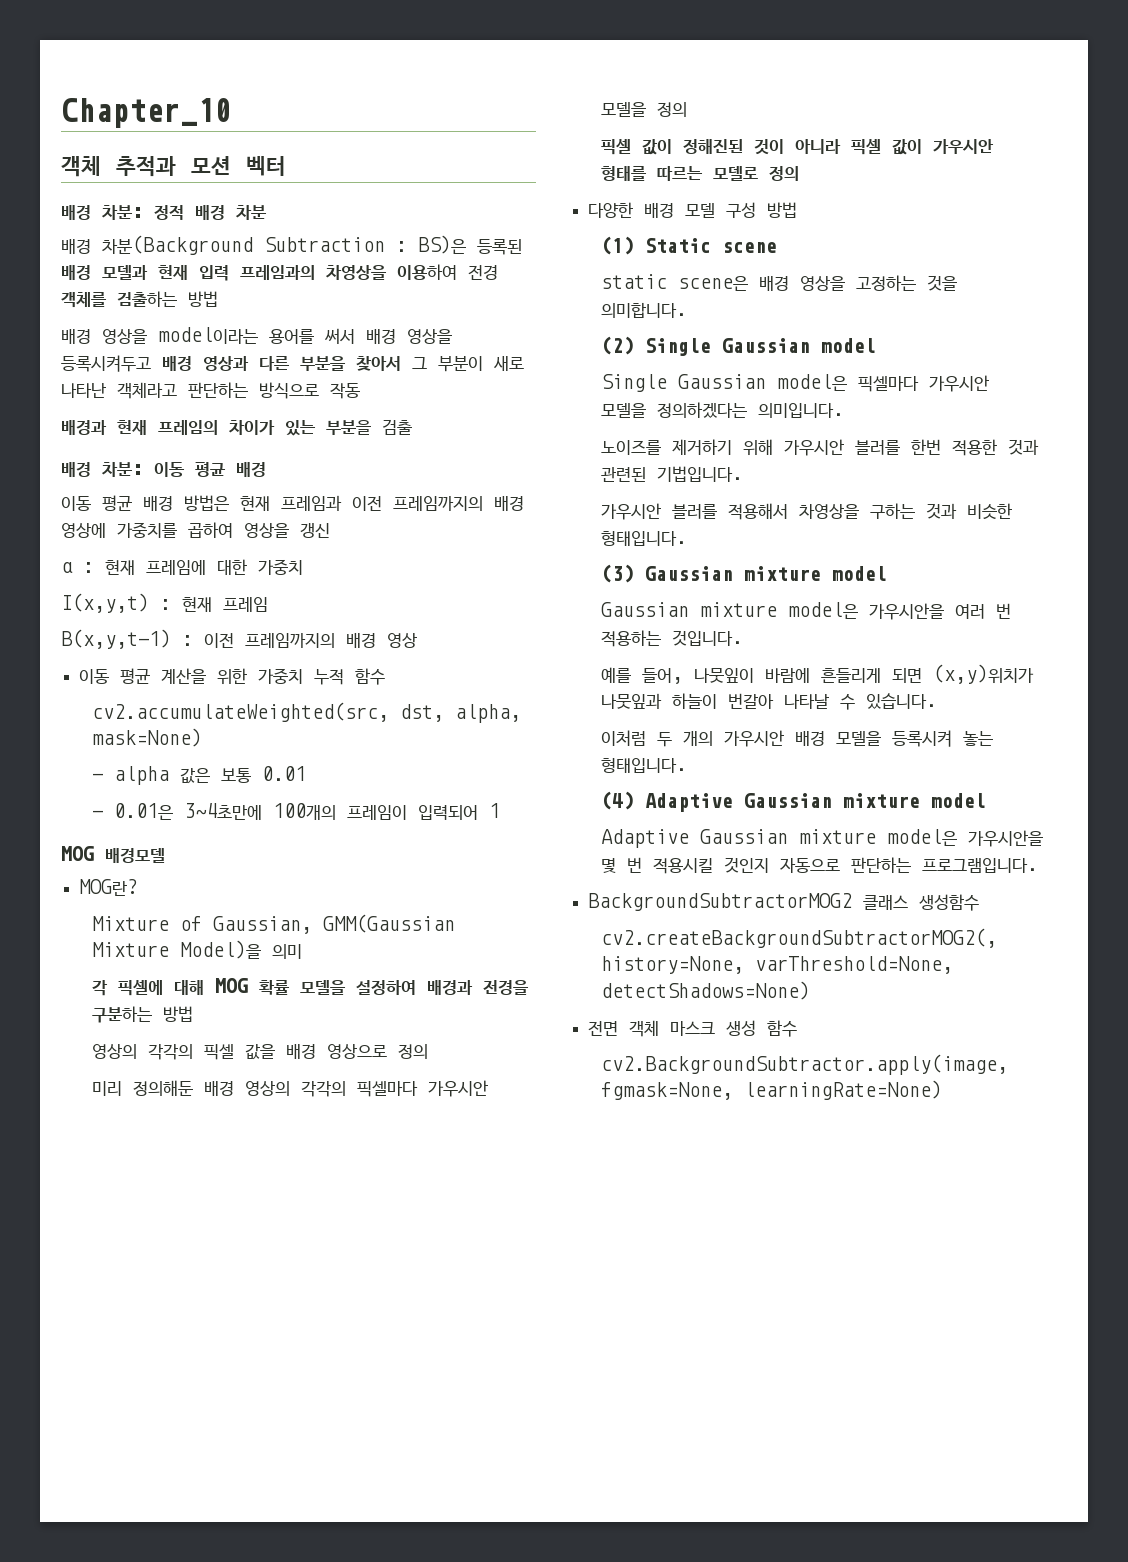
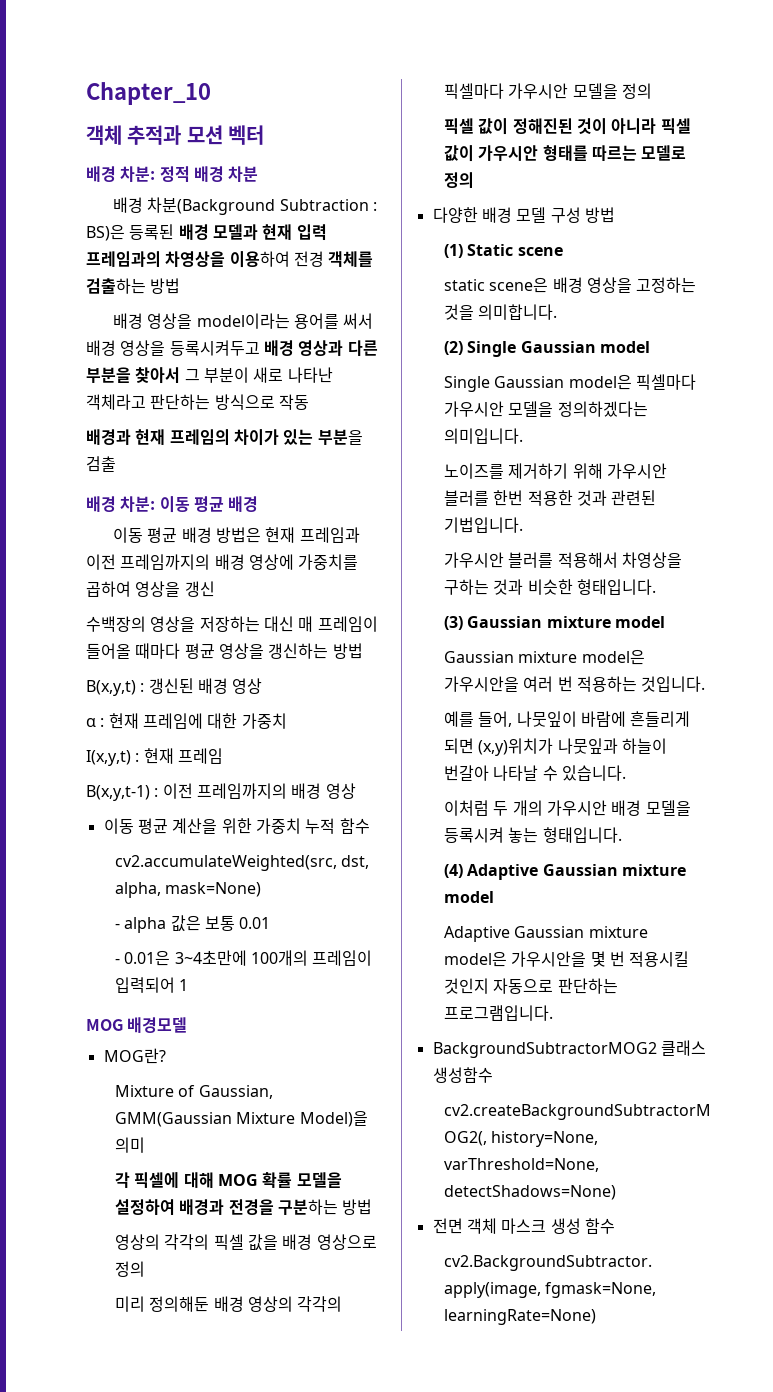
+ 수백장의 영상을 저장하는 대신 매 프레임이 들어올 때마다 평균 영상을 갱신하는 방법
+ B(x,y,t) : 갱신된 배경 영상

